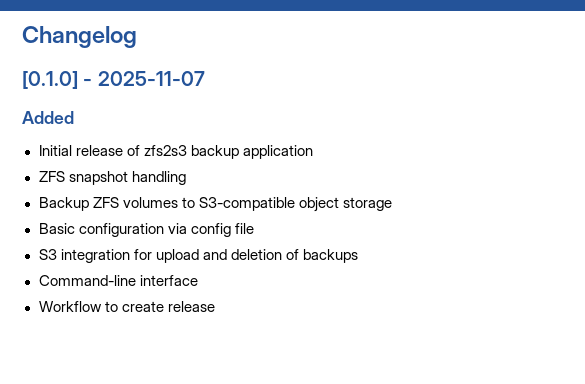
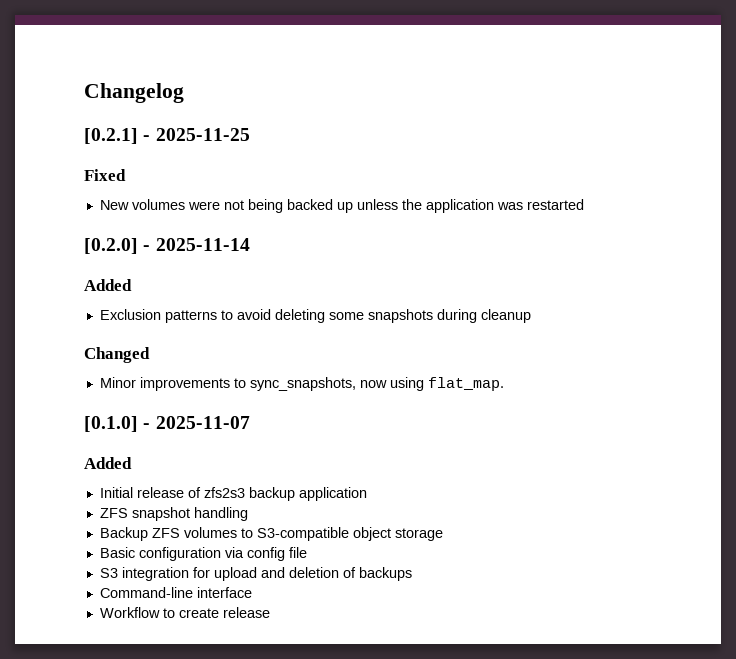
+ [0.2.1] - 2025-11-25
+ Fixed
+ New volumes were not being backed up unless the application was restarted
+ [0.2.0] - 2025-11-14
+ Added
+ Exclusion patterns to avoid deleting some snapshots during cleanup
+ Changed
+ Minor improvements to sync_snapshots, now using flat_map.

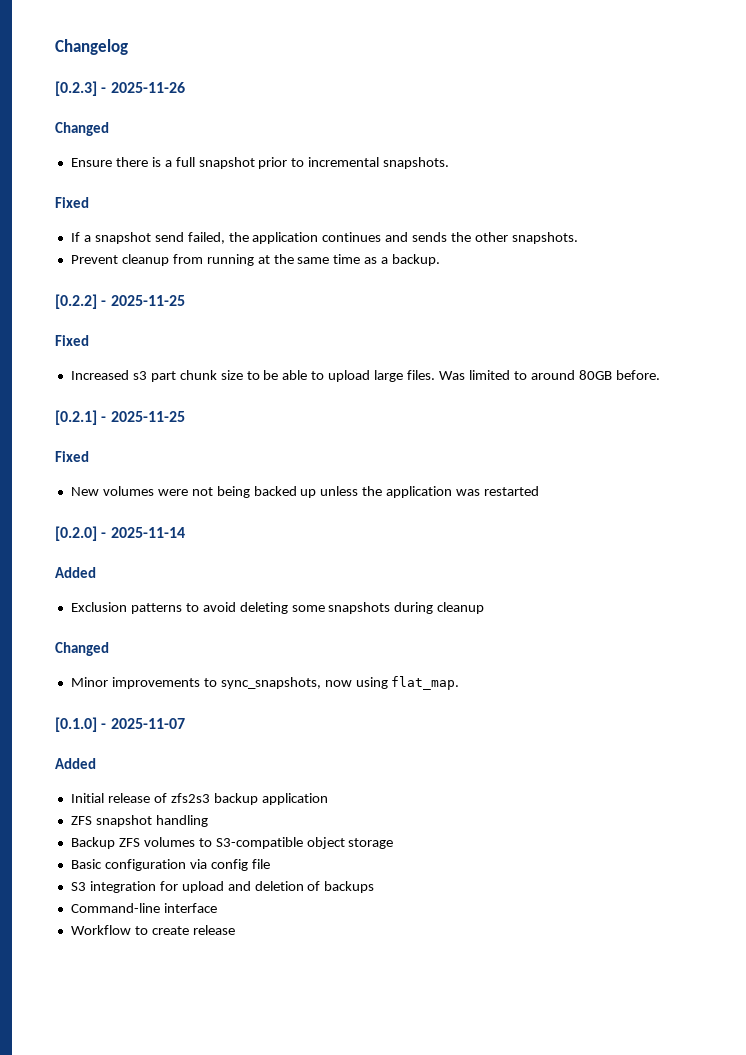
+ [0.2.3] - 2025-11-26
+ Changed
+ Ensure there is a full snapshot prior to incremental snapshots.
+ Fixed
+ If a snapshot send failed, the application continues and sends the other snapshots.
+ Prevent cleanup from running at the same time as a backup.
+ [0.2.2] - 2025-11-25
+ Fixed
+ Increased s3 part chunk size to be able to upload large files. Was limited to around 80GB before.

